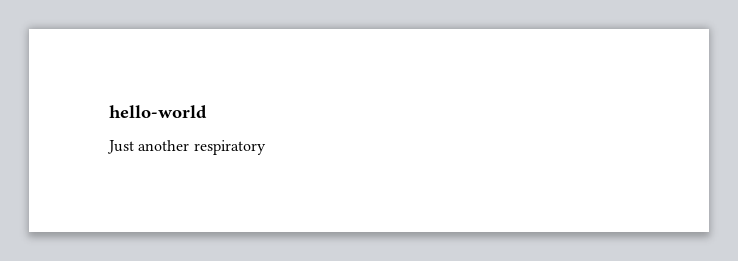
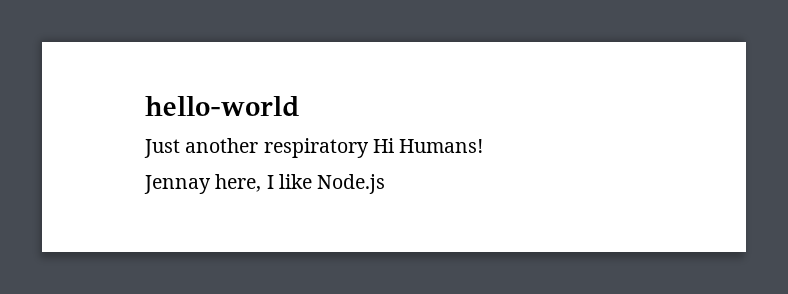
- Just another respiratory
+ Just another respiratory Hi Humans!
+ Jennay here, I like Node.js

